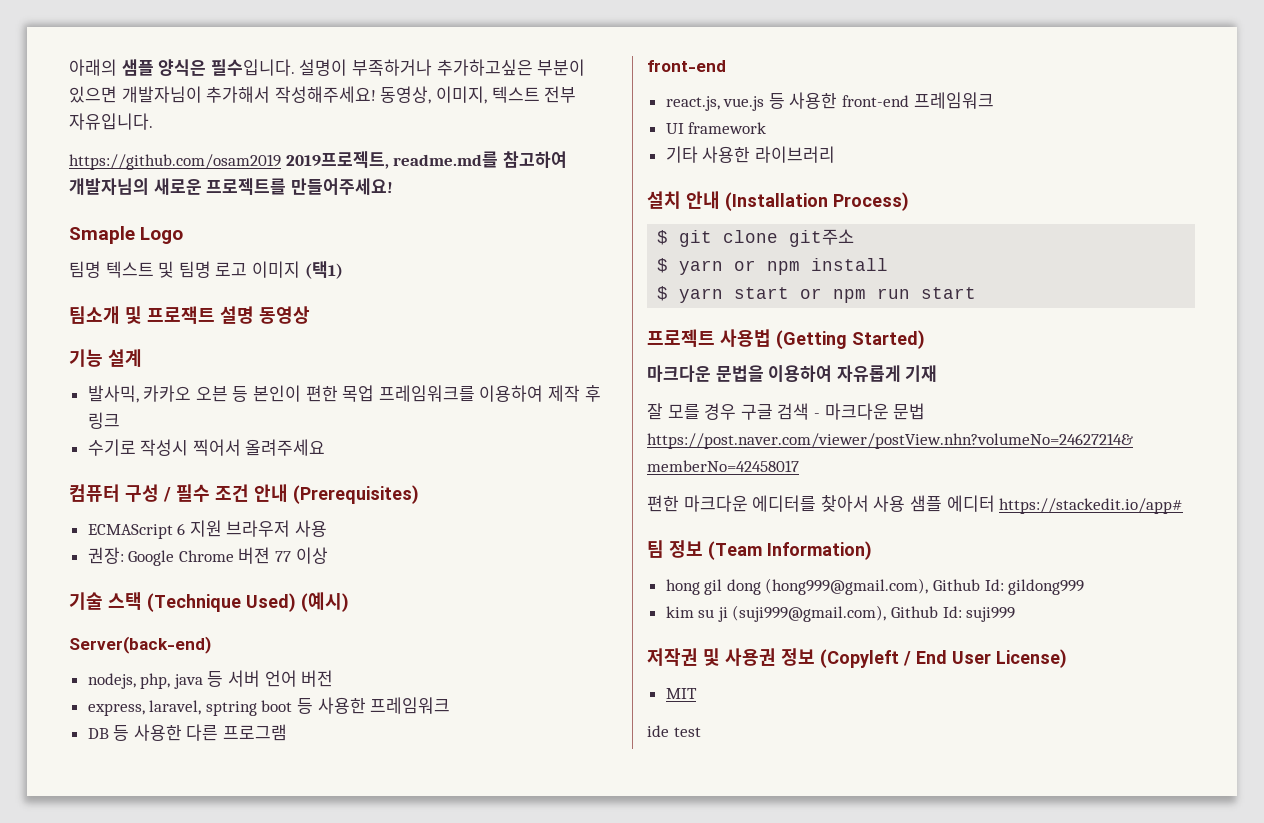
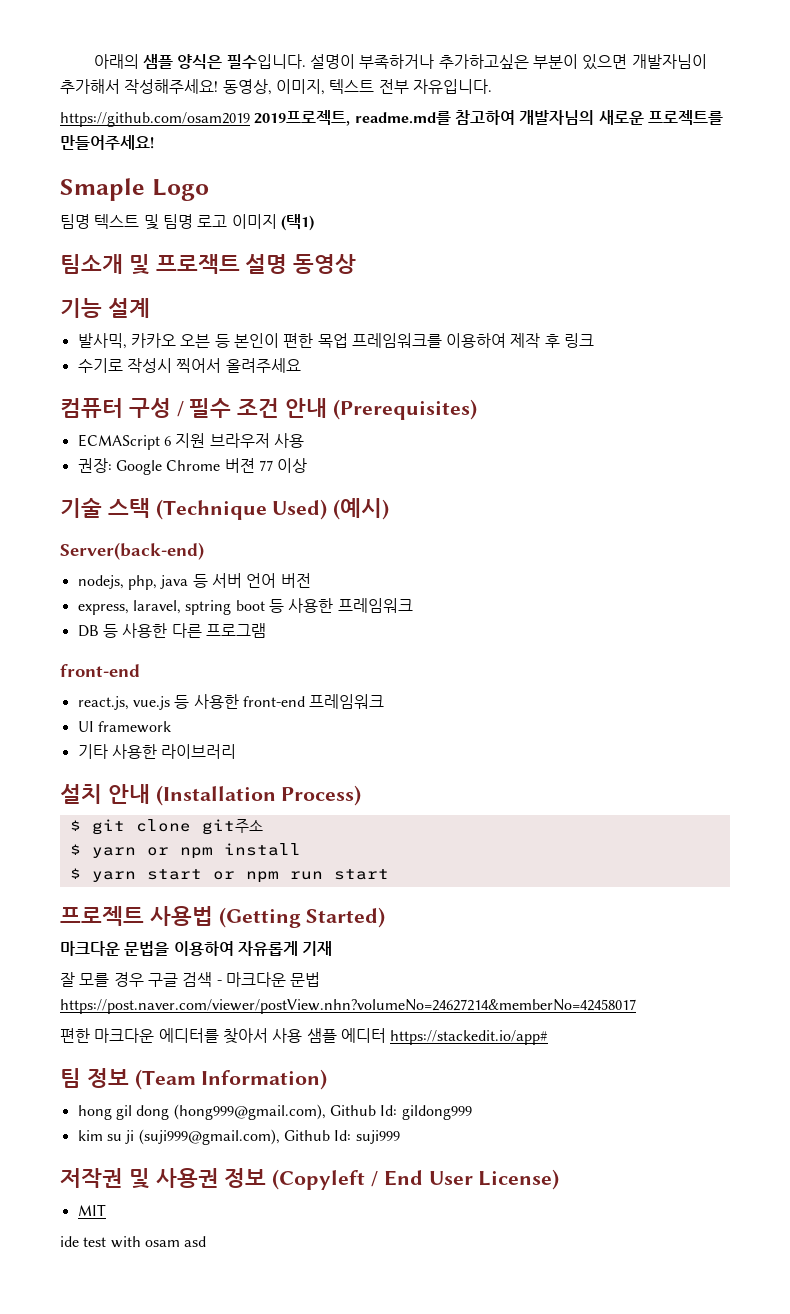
- ide test
+ ide test with osam asd

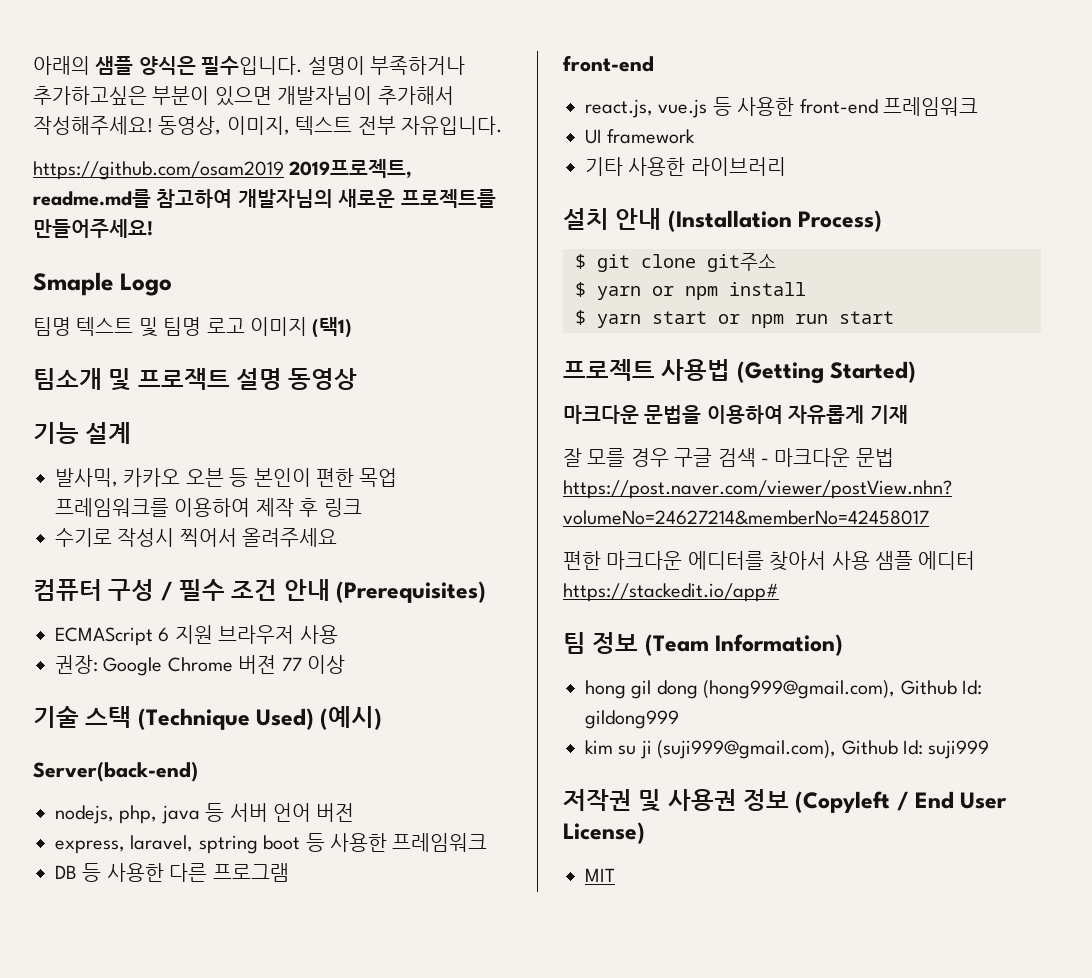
- ide test with osam asd

